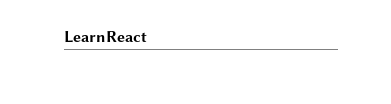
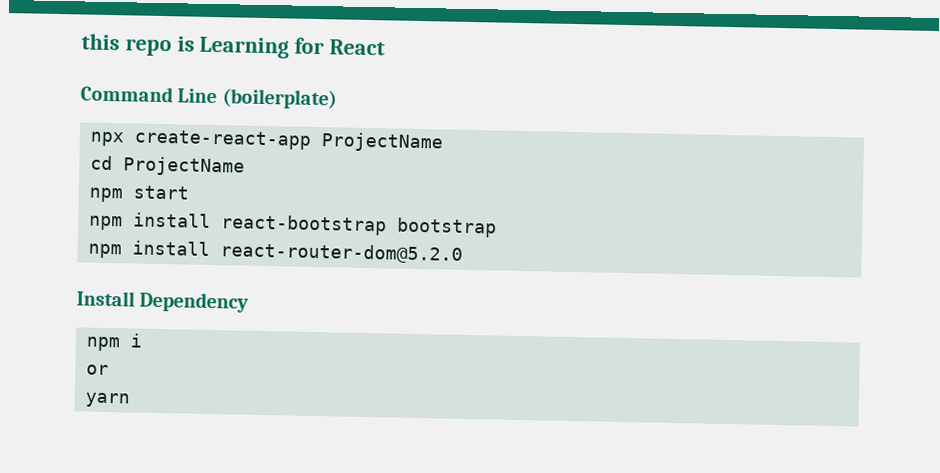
- LearnReact
+ this repo is Learning for React
+ Command Line (boilerplate)
+ npx create-react-app ProjectName
+ cd ProjectName
+ npm start
+ npm install react-bootstrap bootstrap
+ npm install react-router-dom@5.2.0
+ Install Dependency
+ npm i
+ or
+ yarn

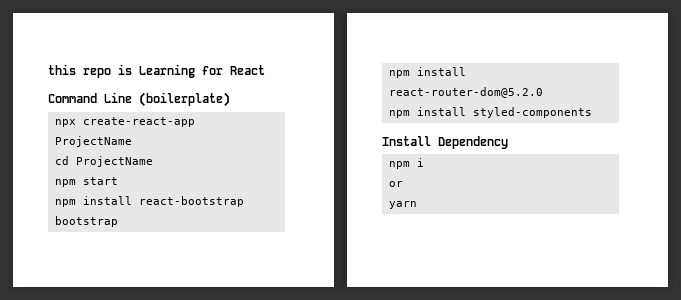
+ npm install styled-components

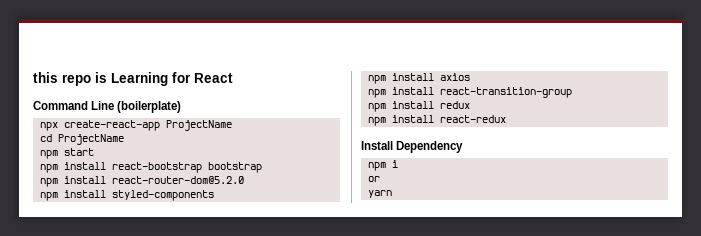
+ npm install axios
+ npm install react-transition-group
+ npm install redux
+ npm install react-redux

